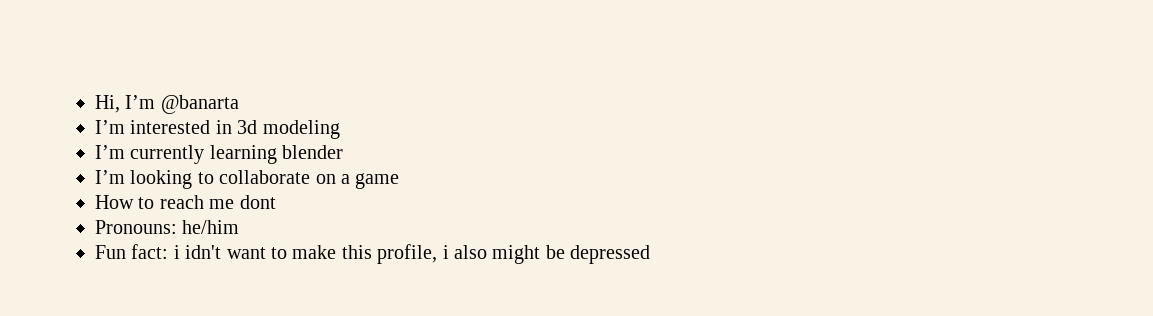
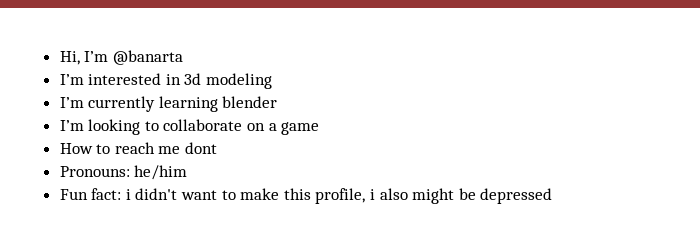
- Fun fact: i idn't want to make this profile, i also might be depressed
+ Fun fact: i didn't want to make this profile, i also might be depressed

